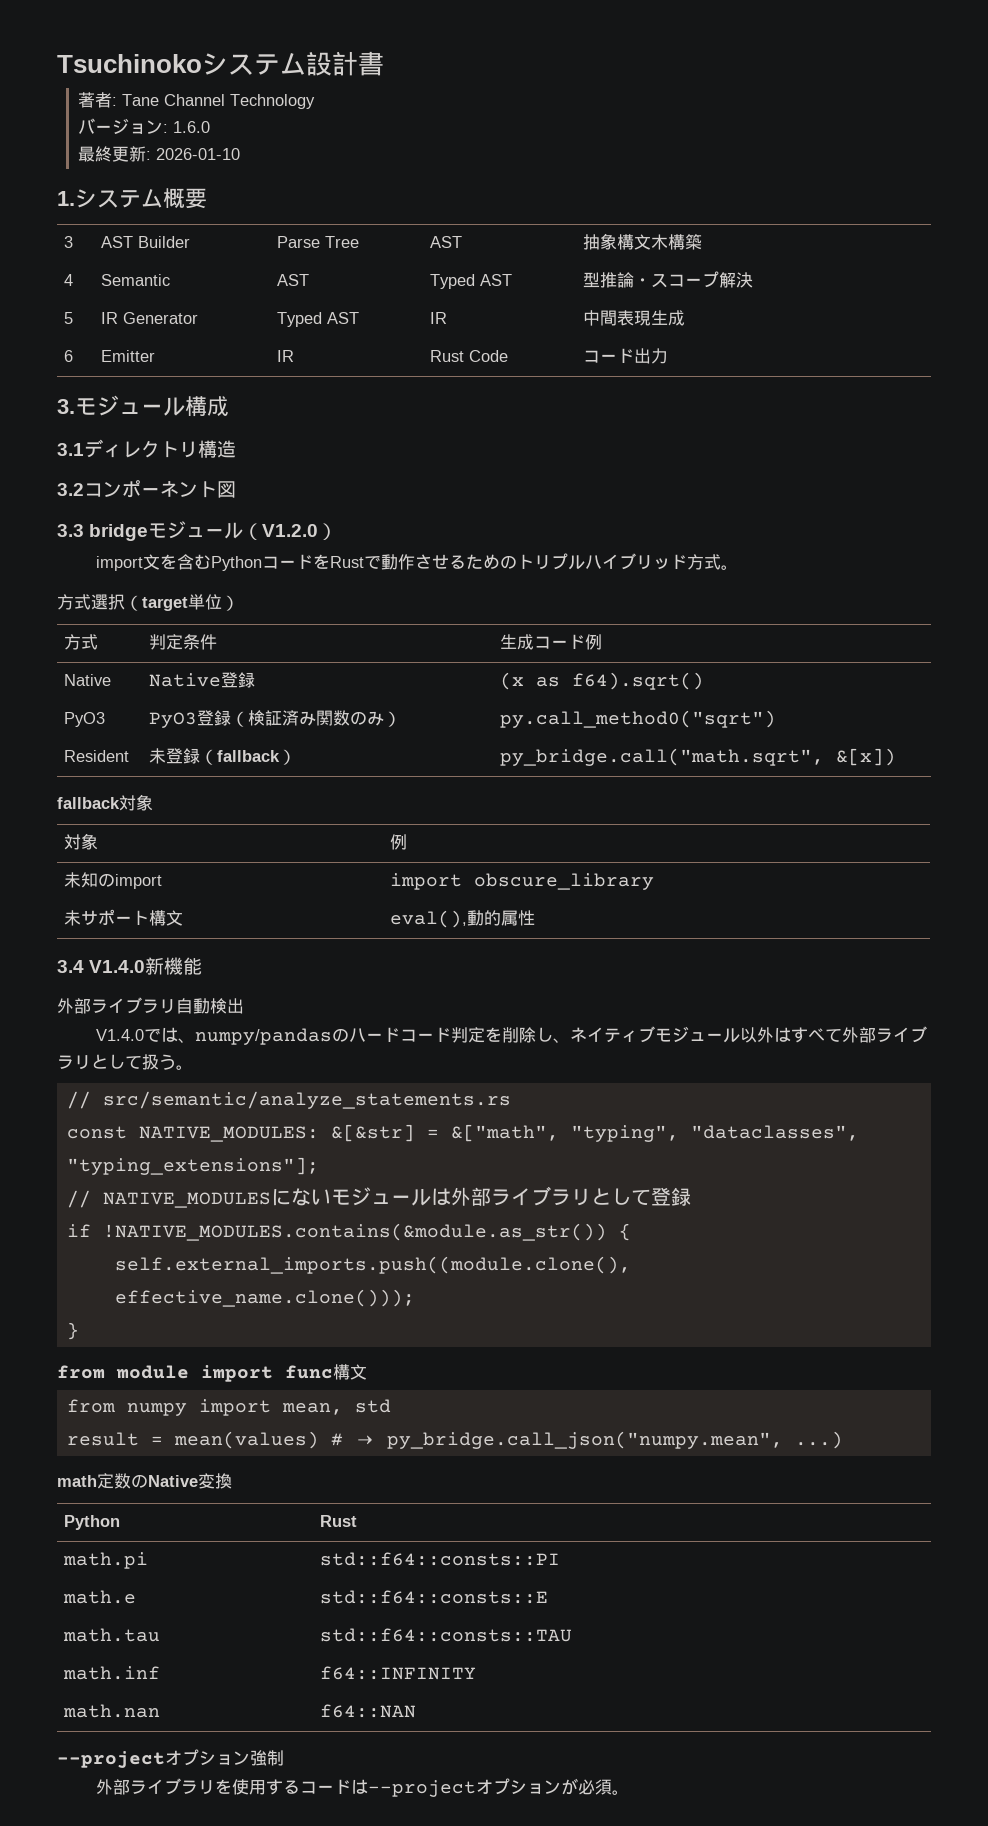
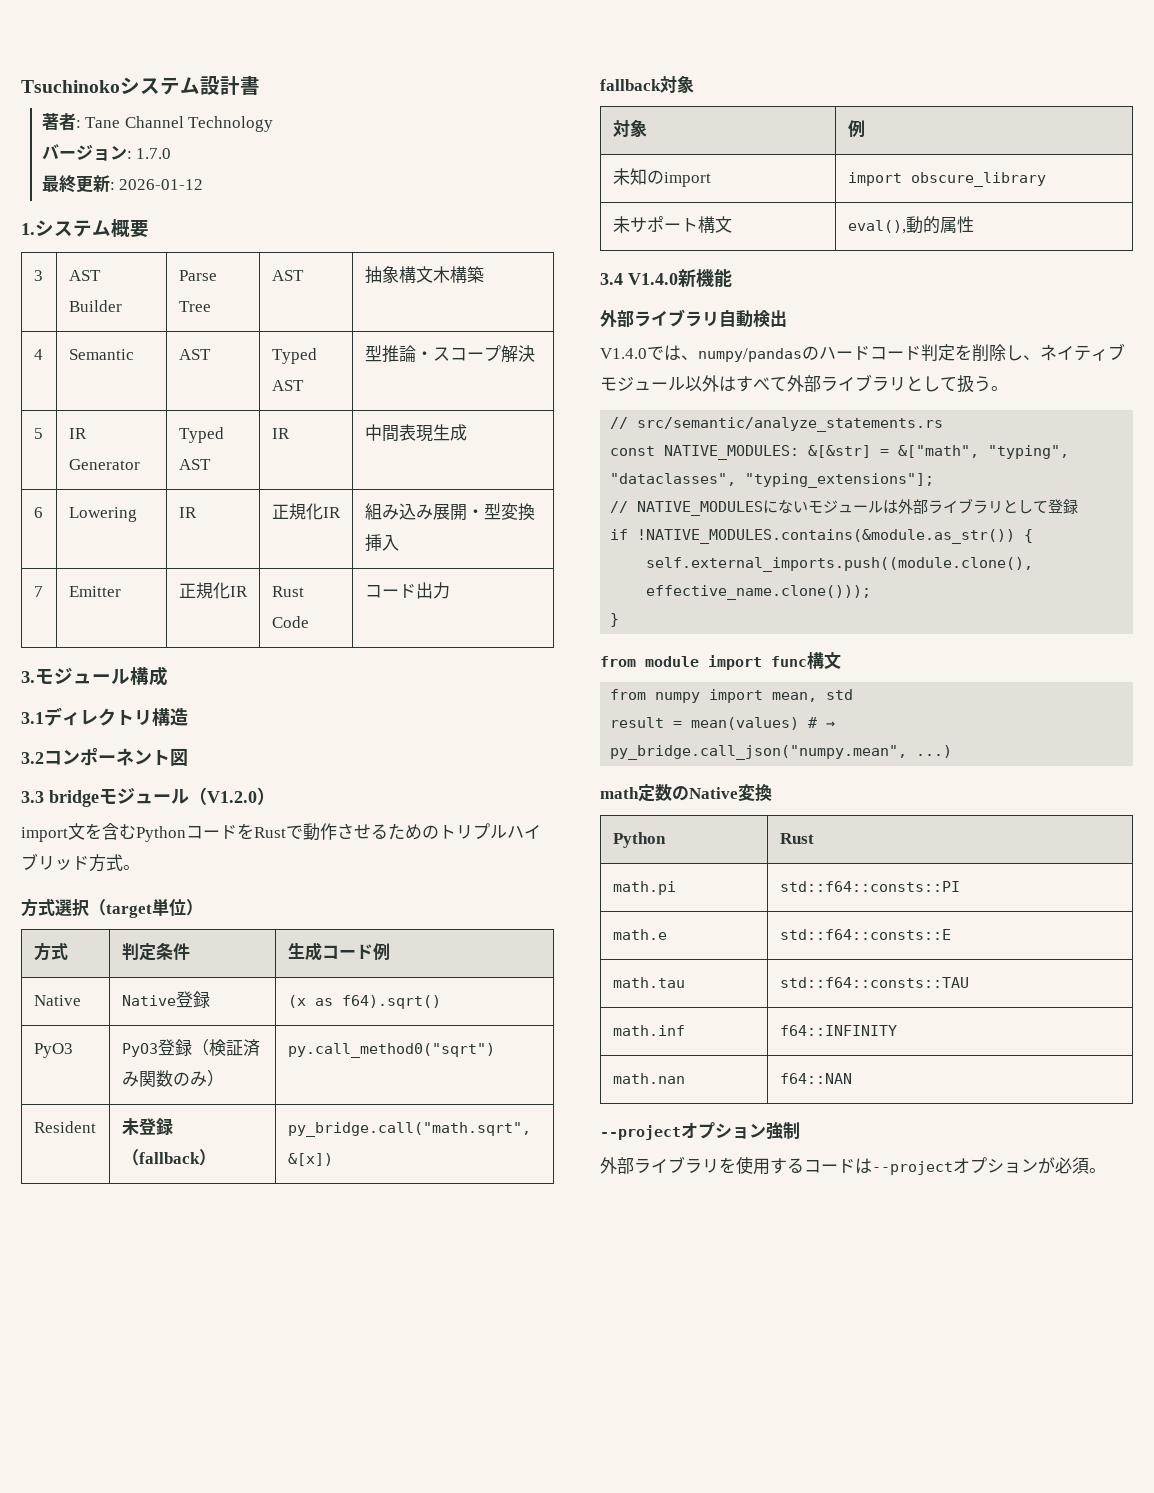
- バージョン: 1.6.0
+ バージョン: 1.7.0
- 最終更新: 2026-01-10
+ 最終更新: 2026-01-12
- 6 | Emitter | IR | Rust Code | コード出力
+ 6 | Lowering | IR | 正規化IR | 組み込み展開・型変換挿入
+ 7 | Emitter | 正規化IR | Rust Code | コード出力

